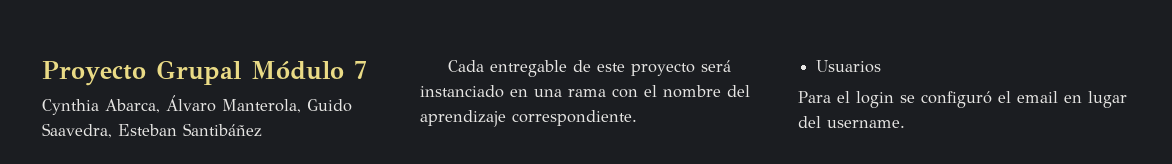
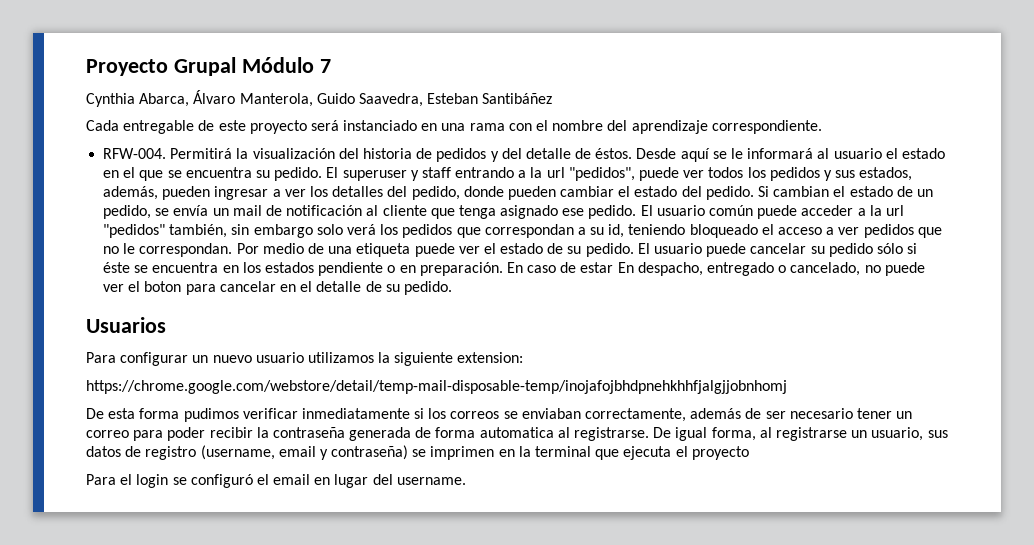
+ RFW-004. Permitirá la visualización del historia de pedidos y del detalle de éstos. Desde aquí se le informará al usuario el estado en el que se encuentra su pedido. El superuser y staff entrando a la url "pedidos", puede ver todos los pedidos y sus estados, además, pueden ingresar a ver los detalles del pedido, donde pueden cambiar el estado del pedido. Si cambian el estado de un pedido, se envía un mail de notificación al cliente que tenga asignado ese pedido. El usuario común puede acceder a la url "pedidos" también, sin embargo solo verá los pedidos que correspondan a su id, teniendo bloqueado el acceso a ver pedidos que no le correspondan. Por medio de una etiqueta puede ver el estado de su pedido. El usuario puede cancelar su pedido sólo si éste se encuentra en los estados pendiente o en preparación. En caso de estar En despacho, entregado o cancelado, no puede ver el boton para cancelar en el detalle de su pedido.
  Usuarios
+ Para configurar un nuevo usuario utilizamos la siguiente extension:
+ https://chrome.google.com/webstore/detail/temp-mail-disposable-temp/inojafojbhdpnehkhhfjalgjjobnhomj
+ De esta forma pudimos verificar inmediatamente si los correos se enviaban correctamente, además de ser necesario tener un correo para poder recibir la contraseña generada de forma automatica al registrarse. De igual forma, al registrarse un usuario, sus datos de registro (username, email y contraseña) se imprimen en la terminal que ejecuta el proyecto

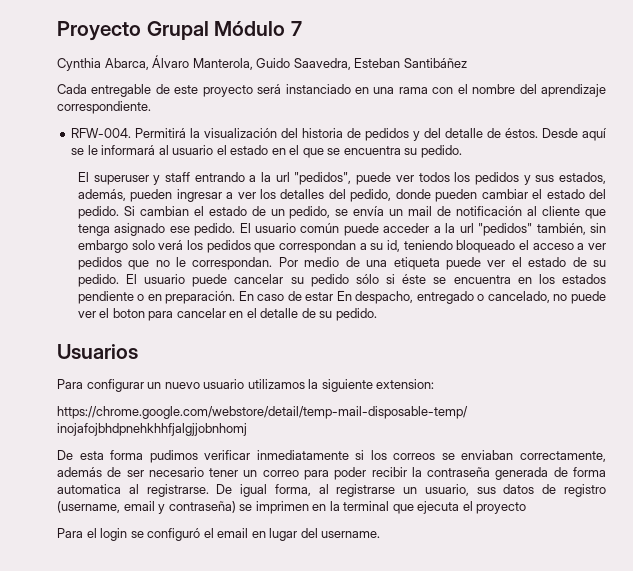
- Desde aquí se le informará al usuario el estado en el que se encuentra su pedido. El superuser y staff entrando a la url "pedidos", puede ver todos los pedidos y sus estados, además, pueden ingresar a ver los detalles del pedido, donde pueden cambiar el estado del pedido.
+ Desde aquí se le informará al usuario el estado en el que se encuentra su pedido.
+ El superuser y staff entrando a la url "pedidos", puede ver todos los pedidos y sus estados, además, pueden ingresar a ver los detalles del pedido, donde pueden cambiar el estado del pedido.

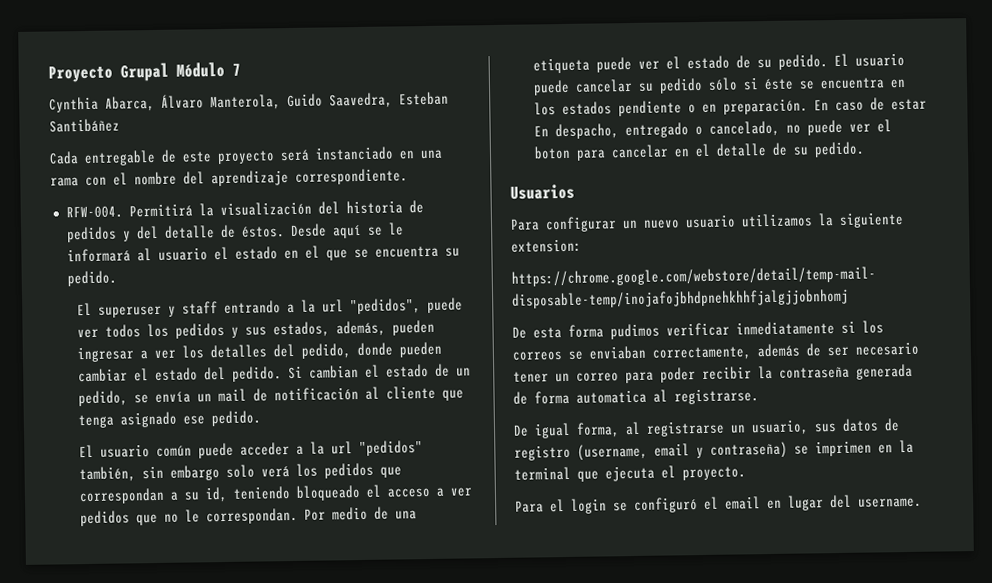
- Si cambian el estado de un pedido, se envía un mail de notificación al cliente que tenga asignado ese pedido. El usuario común puede acceder a la url "pedidos" también, sin embargo solo verá los pedidos que correspondan a su id, teniendo bloqueado el acceso a ver pedidos que no le correspondan.
+ Si cambian el estado de un pedido, se envía un mail de notificación al cliente que tenga asignado ese pedido.
+ El usuario común puede acceder a la url "pedidos" también, sin embargo solo verá los pedidos que correspondan a su id, teniendo bloqueado el acceso a ver pedidos que no le correspondan.
- De esta forma pudimos verificar inmediatamente si los correos se enviaban correctamente, además de ser necesario tener un correo para poder recibir la contraseña generada de forma automatica al registrarse. De igual forma, al registrarse un usuario, sus datos de registro (username, email y contraseña) se imprimen en la terminal que ejecuta el proyecto
+ De esta forma pudimos verificar inmediatamente si los correos se enviaban correctamente, además de ser necesario tener un correo para poder recibir la contraseña generada de forma automatica al registrarse.
+ De igual forma, al registrarse un usuario, sus datos de registro (username, email y contraseña) se imprimen en la terminal que ejecuta el proyecto.

